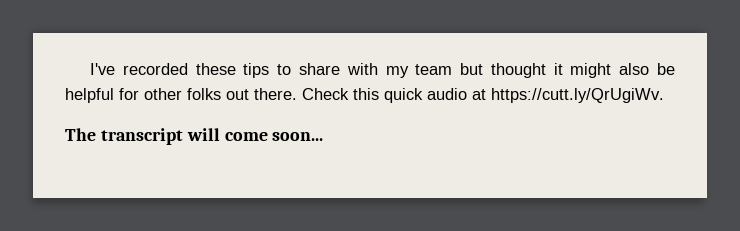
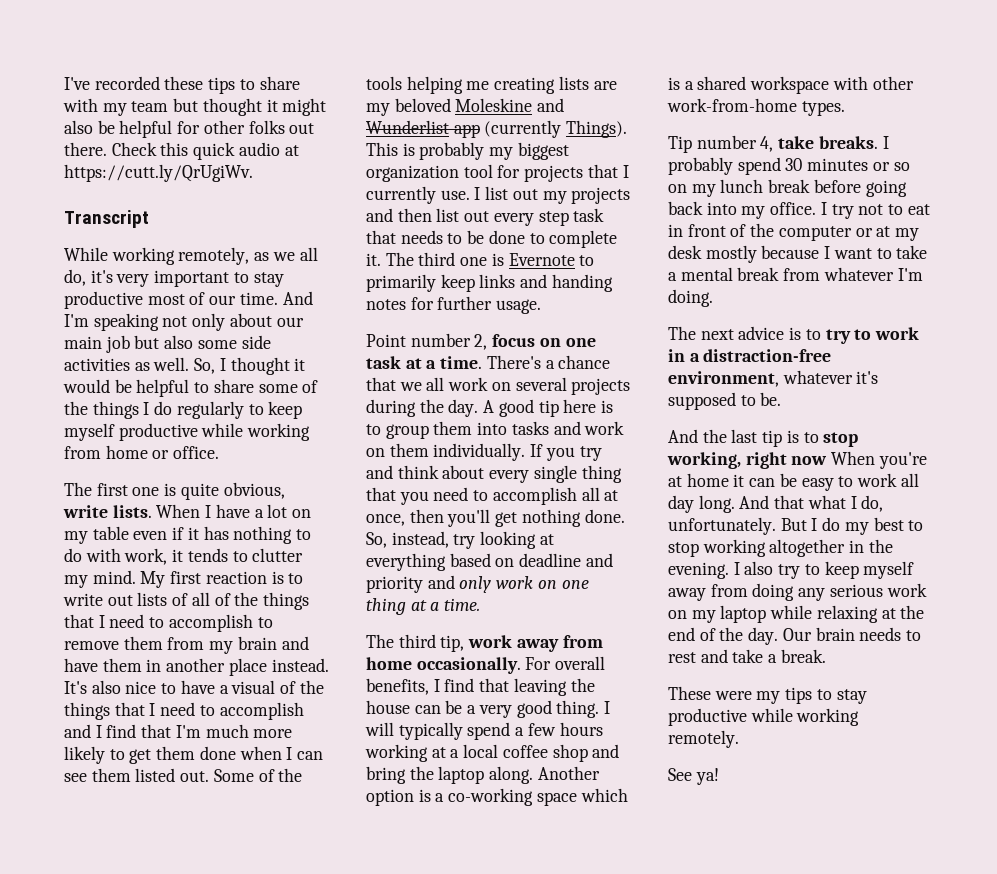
- The transcript will come soon...
+ Transcript
+ While working remotely, as we all do, it's very important to stay productive most of our time. And I'm speaking not only about our main job but also some side activities as well. So, I thought it would be helpful to share some of the things I do regularly to keep myself productive while working from home or office.
+ The first one is quite obvious, write lists. When I have a lot on my table even if it has nothing to do with work, it tends to clutter my mind. My first reaction is to write out lists of all of the things that I need to accomplish to remove them from my brain and have them in another place instead. It's also nice to have a visual of the things that I need to accomplish and I find that I'm much more likely to get them done when I can see them listed out. Some of the tools helping me creating lists are my beloved Moleskine and Wunderlist app (currently Things). This is probably my biggest organization tool for projects that I currently use. I list out my projects and then list out every step task that needs to be done to complete it. The third one is Evernote to primarily keep links and handing notes for further usage.
+ Point number 2, focus on one task at a time. There's a chance that we all work on several projects during the day. A good tip here is to group them into tasks and work on them individually. If you try and think about every single thing that you need to accomplish all at once, then you'll get nothing done. So, instead, try looking at everything based on deadline and priority and only work on one thing at a time.
+ The third tip, work away from home occasionally. For overall benefits, I find that leaving the house can be a very good thing. I will typically spend a few hours working at a local coffee shop and bring the laptop along. Another option is a co-working space which is a shared workspace with other work-from-home types.
+ Tip number 4, take breaks. I probably spend 30 minutes or so on my lunch break before going back into my office. I try not to eat in front of the computer or at my desk mostly because I want to take a mental break from whatever I'm doing.
+ The next advice is to try to work in a distraction-free environment, whatever it's supposed to be.
+ And the last tip is to stop working, right now When you're at home it can be easy to work all day long. And that what I do, unfortunately. But I do my best to stop working altogether in the evening. I also try to keep myself away from doing any serious work on my laptop while relaxing at the end of the day. Our brain needs to rest and take a break.
+ These were my tips to stay productive while working remotely.
+ See ya!

